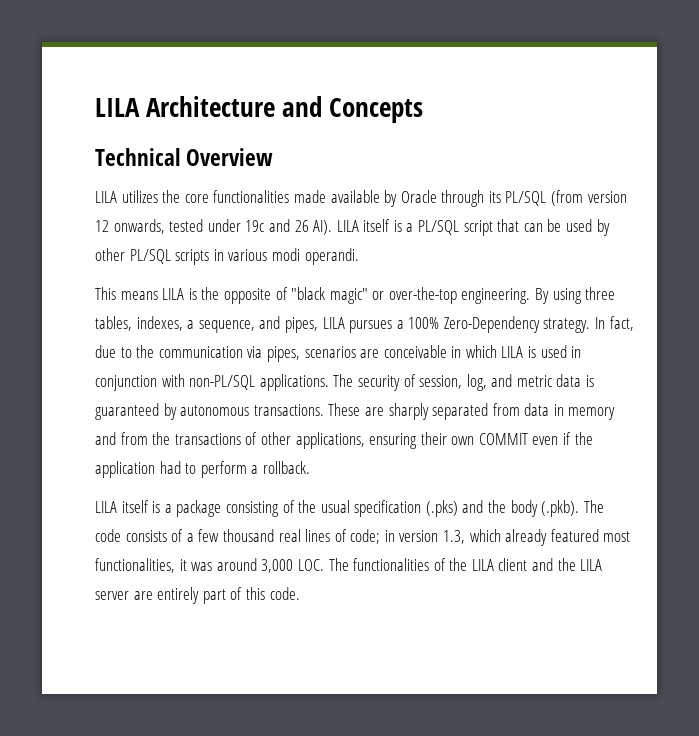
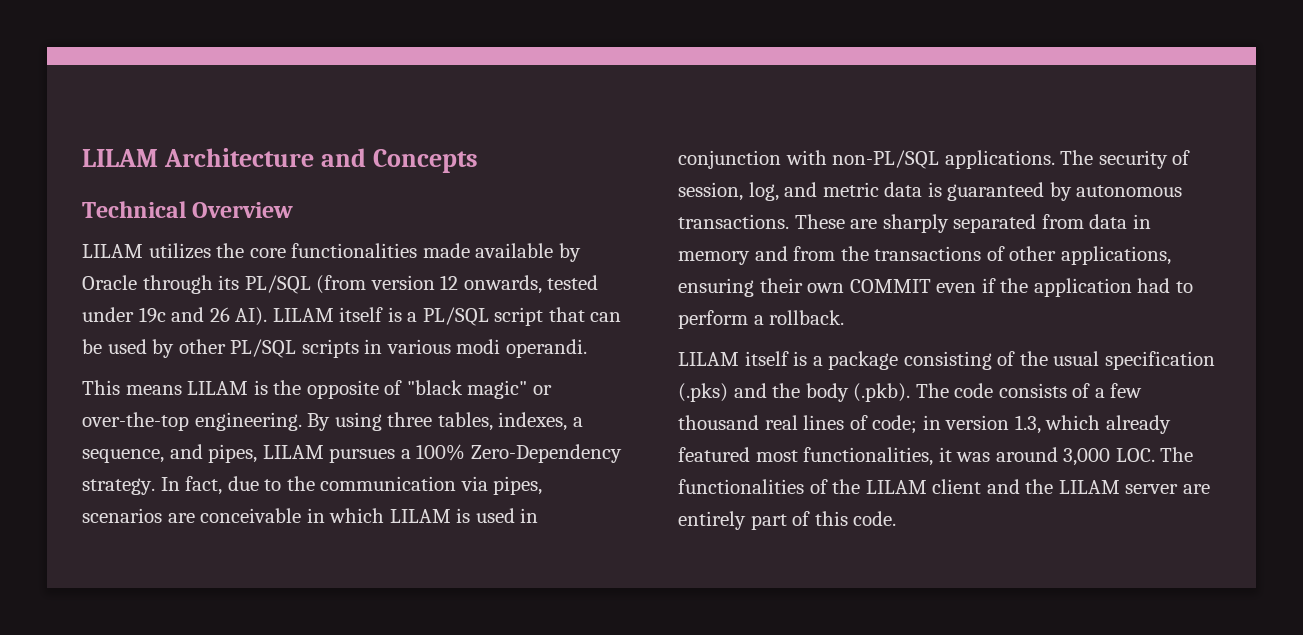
- LILA Architecture and Concepts
+ LILAM Architecture and Concepts
- LILA utilizes the core functionalities made available by Oracle through its PL/SQL (from version 12 onwards, tested under 19c and 26 AI). LILA itself is a PL/SQL script that can be used by other PL/SQL scripts in various modi operandi.
+ LILAM utilizes the core functionalities made available by Oracle through its PL/SQL (from version 12 onwards, tested under 19c and 26 AI). LILAM itself is a PL/SQL script that can be used by other PL/SQL scripts in various modi operandi.
- This means LILA is the opposite of "black magic" or over-the-top engineering.
+ This means LILAM is the opposite of "black magic" or over-the-top engineering.
- By using three tables, indexes, a sequence, and pipes, LILA pursues a 100% Zero-Dependency strategy.
+ By using three tables, indexes, a sequence, and pipes, LILAM pursues a 100% Zero-Dependency strategy.
- In fact, due to the communication via pipes, scenarios are conceivable in which LILA is used in conjunction with non-PL/SQL applications.
+ In fact, due to the communication via pipes, scenarios are conceivable in which LILAM is used in conjunction with non-PL/SQL applications.
- LILA itself is a package consisting of the usual specification (.pks) and the body (.pkb). The code consists of a few thousand real lines of code; in version 1.3, which already featured most functionalities, it was around 3,000 LOC. The functionalities of the LILA client and the LILA server are entirely part of this code.
+ LILAM itself is a package consisting of the usual specification (.pks) and the body (.pkb). The code consists of a few thousand real lines of code; in version 1.3, which already featured most functionalities, it was around 3,000 LOC. The functionalities of the LILAM client and the LILAM server are entirely part of this code.

